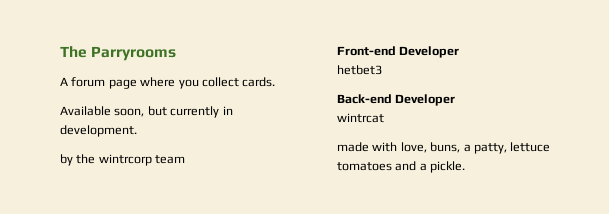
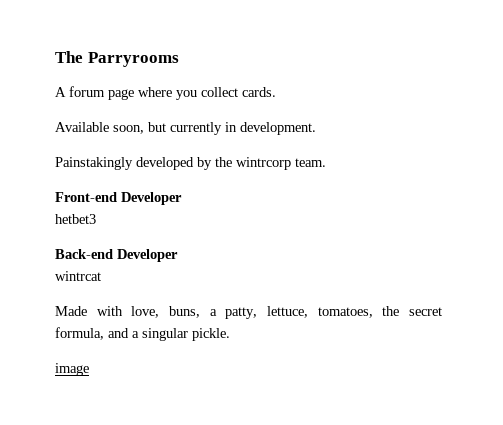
- by the wintrcorp team
+ Painstakingly developed by the wintrcorp team.
- made with love, buns, a patty, lettuce tomatoes and a pickle.
+ Made with love, buns, a patty, lettuce, tomatoes, the secret formula, and a singular pickle.
+ image

